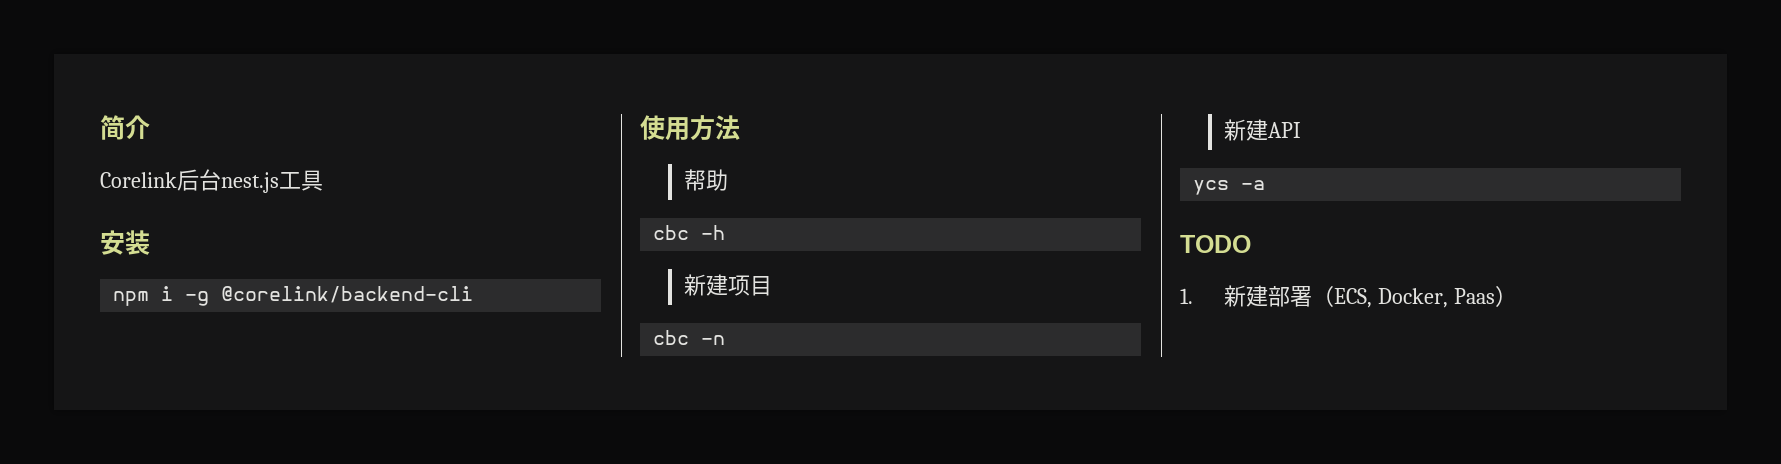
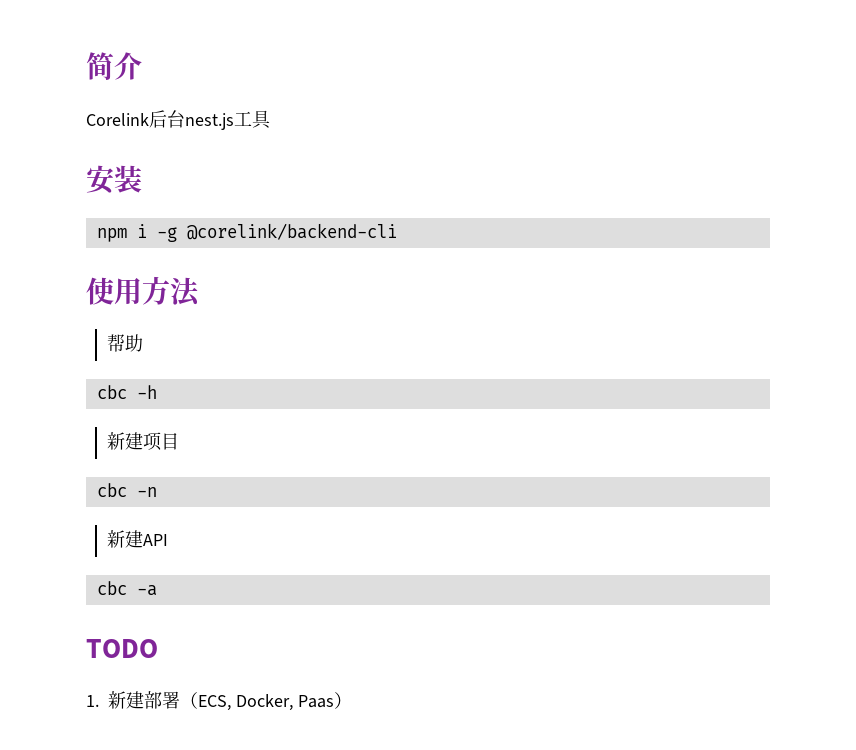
- ycs -a
+ cbc -a

